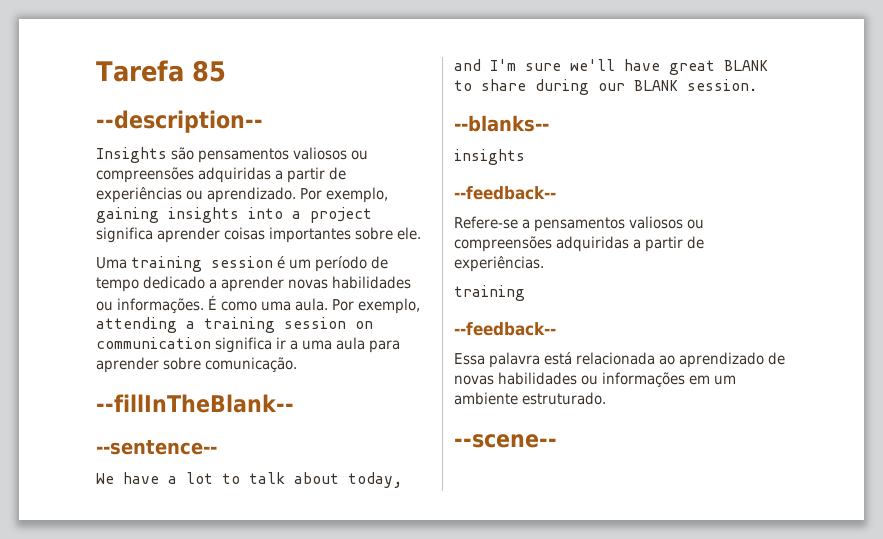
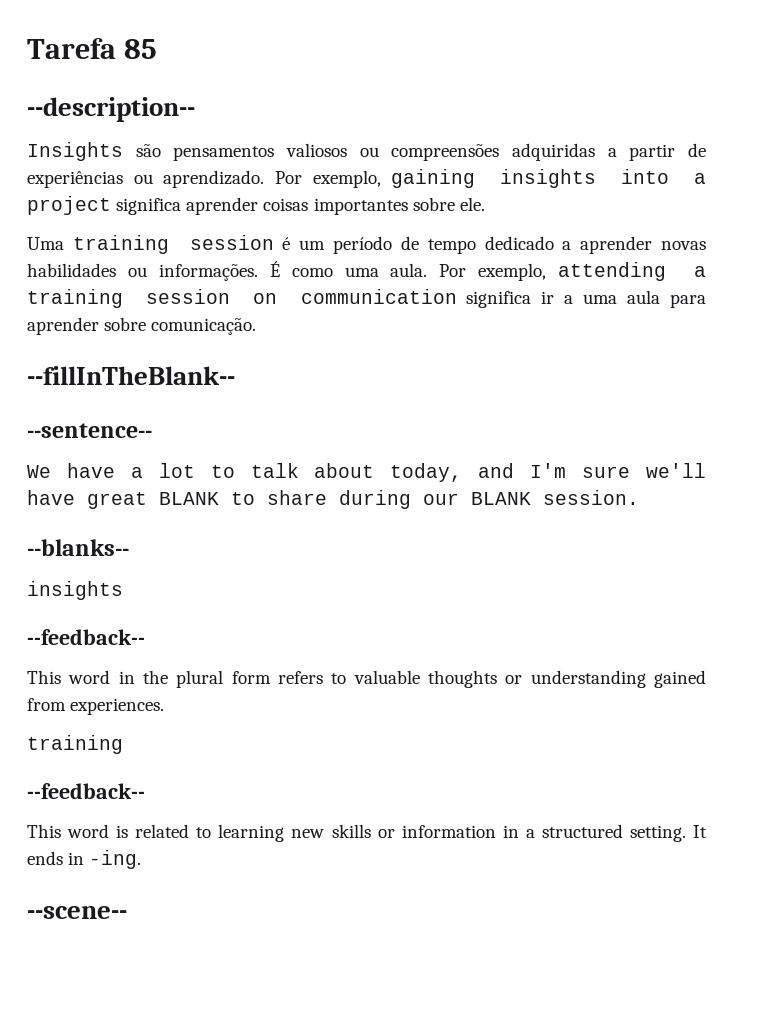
- Refere-se a pensamentos valiosos ou compreensões adquiridas a partir de experiências.
+ This word in the plural form refers to valuable thoughts or understanding gained from experiences.
  training
  --feedback--
- Essa palavra está relacionada ao aprendizado de novas habilidades ou informações em um ambiente estruturado.
+ This word is related to learning new skills or information in a structured setting. It ends in -ing.

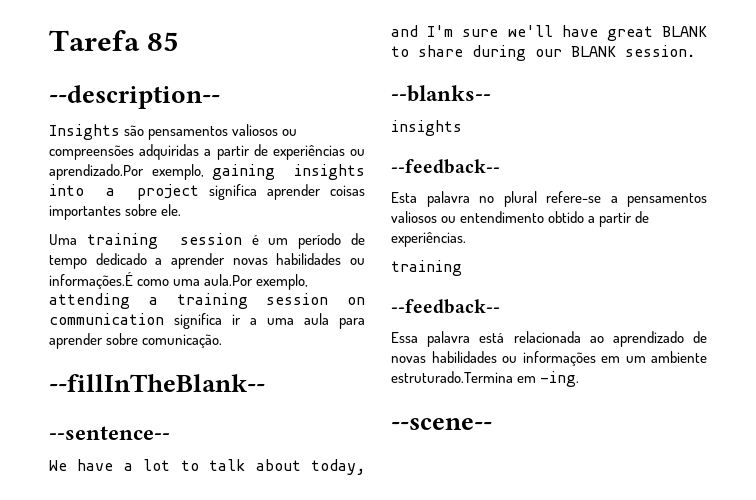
- Insights são pensamentos valiosos ou compreensões adquiridas a partir de experiências ou aprendizado. Por exemplo, gaining insights into a project significa aprender coisas importantes sobre ele.
+ Insights são pensamentos valiosos ou compreensões adquiridas a partir de experiências ou aprendizado.Por exemplo, gaining insights into a project significa aprender coisas importantes sobre ele.
- Uma training session é um período de tempo dedicado a aprender novas habilidades ou informações. É como uma aula. Por exemplo, attending a training session on communication significa ir a uma aula para aprender sobre comunicação.
+ Uma training session é um período de tempo dedicado a aprender novas habilidades ou informações.É como uma aula.Por exemplo, attending a training session on communication significa ir a uma aula para aprender sobre comunicação.
- This word in the plural form refers to valuable thoughts or understanding gained from experiences.
+ Esta palavra no plural refere-se a pensamentos valiosos ou entendimento obtido a partir de experiências.
  training
  --feedback--
- This word is related to learning new skills or information in a structured setting. It ends in -ing.
+ Essa palavra está relacionada ao aprendizado de novas habilidades ou informações em um ambiente estruturado.Termina em -ing.

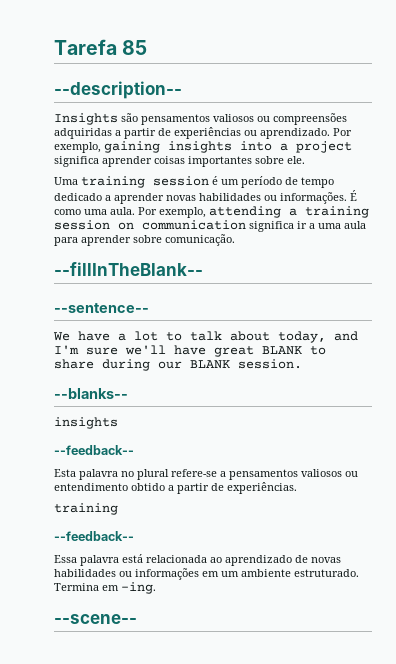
- Insights são pensamentos valiosos ou compreensões adquiridas a partir de experiências ou aprendizado.Por exemplo, gaining insights into a project significa aprender coisas importantes sobre ele.
+ Insights são pensamentos valiosos ou compreensões adquiridas a partir de experiências ou aprendizado. Por exemplo, gaining insights into a project significa aprender coisas importantes sobre ele.
- Uma training session é um período de tempo dedicado a aprender novas habilidades ou informações.É como uma aula.Por exemplo, attending a training session on communication significa ir a uma aula para aprender sobre comunicação.
+ Uma training session é um período de tempo dedicado a aprender novas habilidades ou informações. É como uma aula. Por exemplo, attending a training session on communication significa ir a uma aula para aprender sobre comunicação.
- Essa palavra está relacionada ao aprendizado de novas habilidades ou informações em um ambiente estruturado.Termina em -ing.
+ Essa palavra está relacionada ao aprendizado de novas habilidades ou informações em um ambiente estruturado. Termina em -ing.

